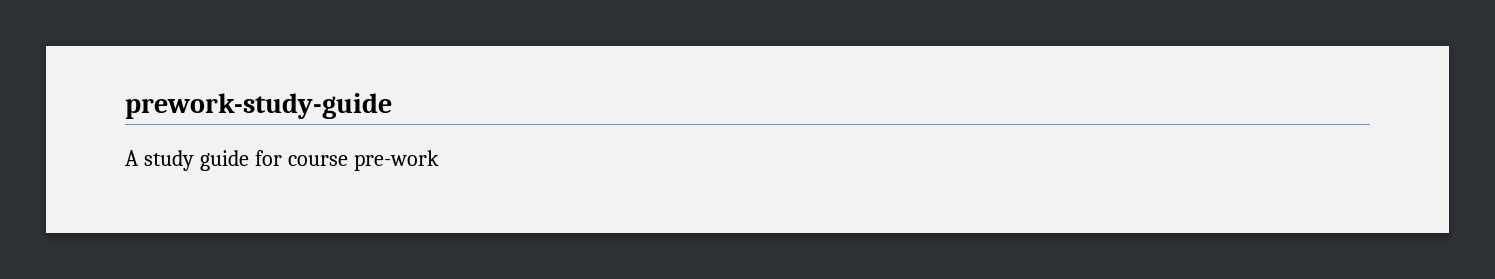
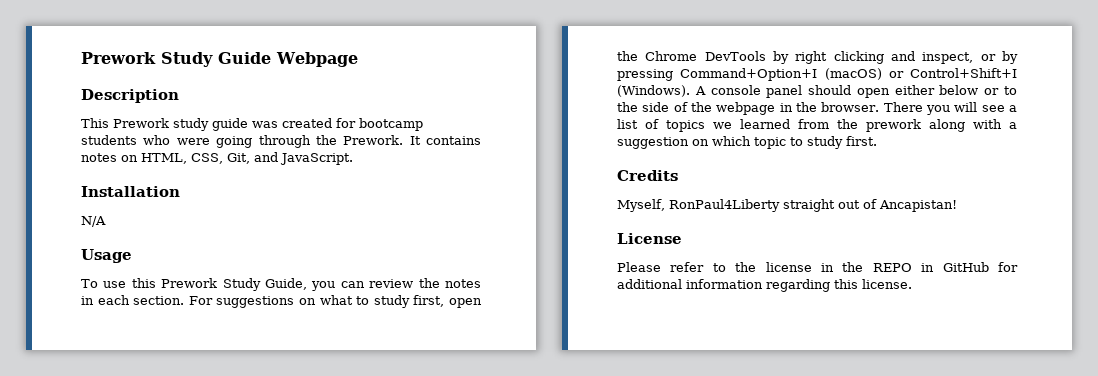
- prework-study-guide
- A study guide for course pre-work
+ Prework Study Guide Webpage
+ Description
+ This Prework study guide was created for bootcamp students who were going through the Prework. It contains notes on HTML, CSS, Git, and JavaScript.
+ Installation
+ N/A
+ Usage
+ To use this Prework Study Guide, you can review the notes in each section. For suggestions on what to study first, open the Chrome DevTools by right clicking and inspect, or by pressing Command+Option+I (macOS) or Control+Shift+I (Windows). A console panel should open either below or to the side of the webpage in the browser. There you will see a list of topics we learned from the prework along with a suggestion on which topic to study first.
+ Credits
+ Myself, RonPaul4Liberty straight out of Ancapistan!
+ License
+ Please refer to the license in the REPO in GitHub for additional information regarding this license.

